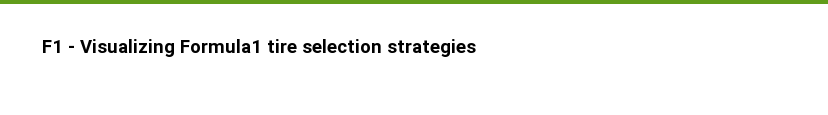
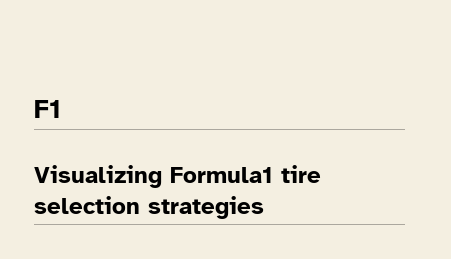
- F1 - Visualizing Formula1 tire selection strategies
+ F1
+ Visualizing Formula1 tire selection strategies

